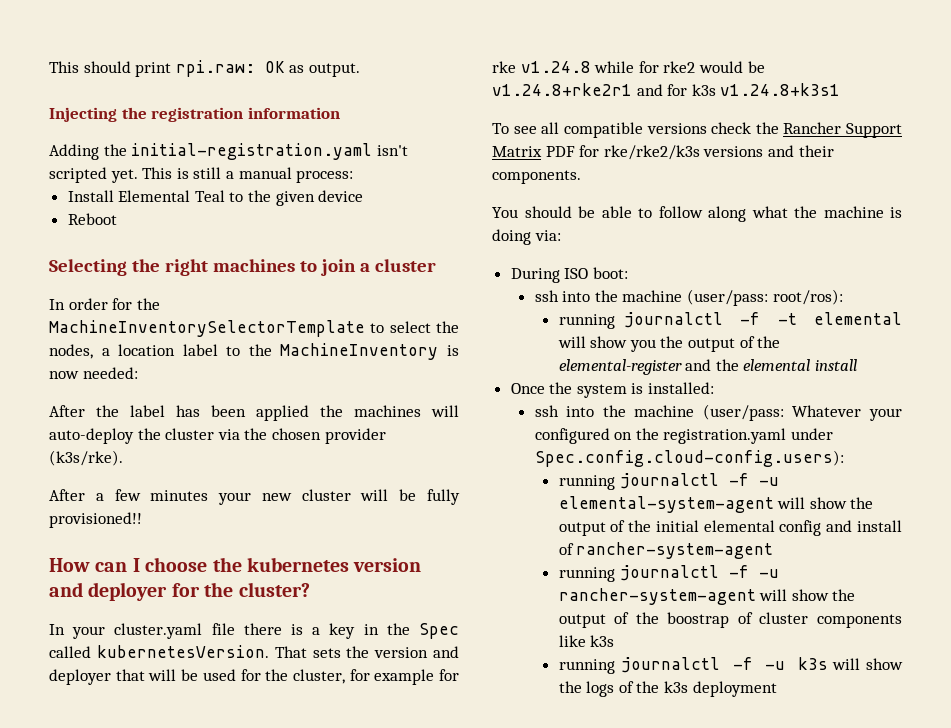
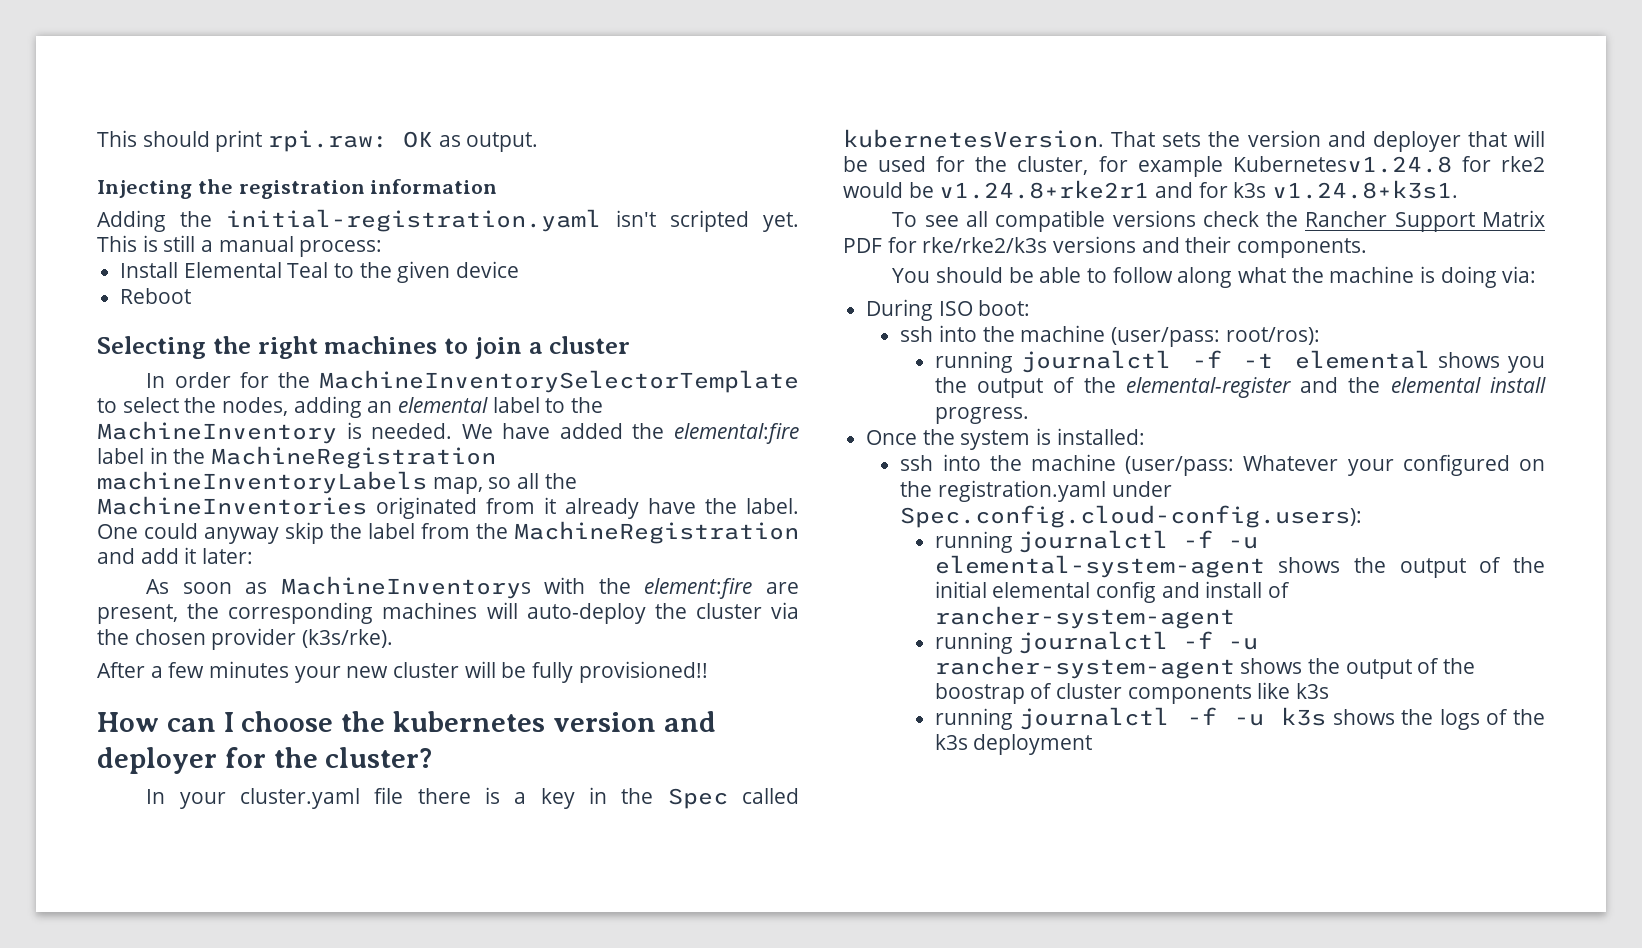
- In order for the MachineInventorySelectorTemplate to select the nodes, a location label to the MachineInventory is now needed:
- After the label has been applied the machines will auto-deploy the cluster via the chosen provider (k3s/rke).
+ In order for the MachineInventorySelectorTemplate to select the nodes, adding an elemental label to the MachineInventory is needed. We have added the elemental:fire label in the MachineRegistration machineInventoryLabels map, so all the MachineInventories originated from it already have the label. One could anyway skip the label from the MachineRegistration and add it later:
+ As soon as MachineInventorys with the element:fire are present, the corresponding machines will auto-deploy the cluster via the chosen provider (k3s/rke).
- That sets the version and deployer that will be used for the cluster, for example for rke v1.24.8 while for rke2 would be v1.24.8+rke2r1 and for k3s v1.24.8+k3s1
+ That sets the version and deployer that will be used for the cluster, for example Kubernetesv1.24.8 for rke2 would be v1.24.8+rke2r1 and for k3s v1.24.8+k3s1.
- running journalctl -f -t elemental will show you the output of the elemental-register and the elemental install
+ running journalctl -f -t elemental shows you the output of the elemental-register and the elemental install progress.
- running journalctl -f -u elemental-system-agent will show the output of the initial elemental config and install of rancher-system-agent
+ running journalctl -f -u elemental-system-agent shows the output of the initial elemental config and install of rancher-system-agent
- running journalctl -f -u rancher-system-agent will show the output of the boostrap of cluster components like k3s
+ running journalctl -f -u rancher-system-agent shows the output of the boostrap of cluster components like k3s
- running journalctl -f -u k3s will show the logs of the k3s deployment
+ running journalctl -f -u k3s shows the logs of the k3s deployment

